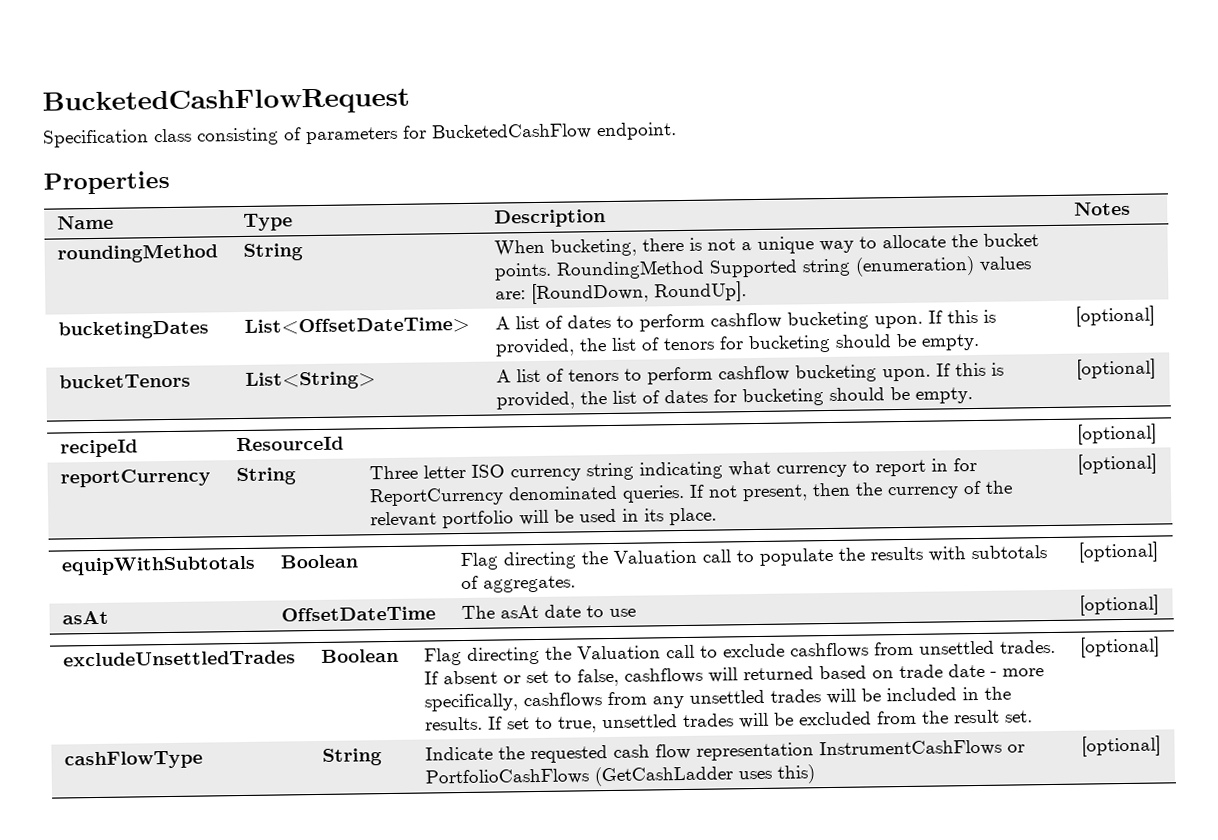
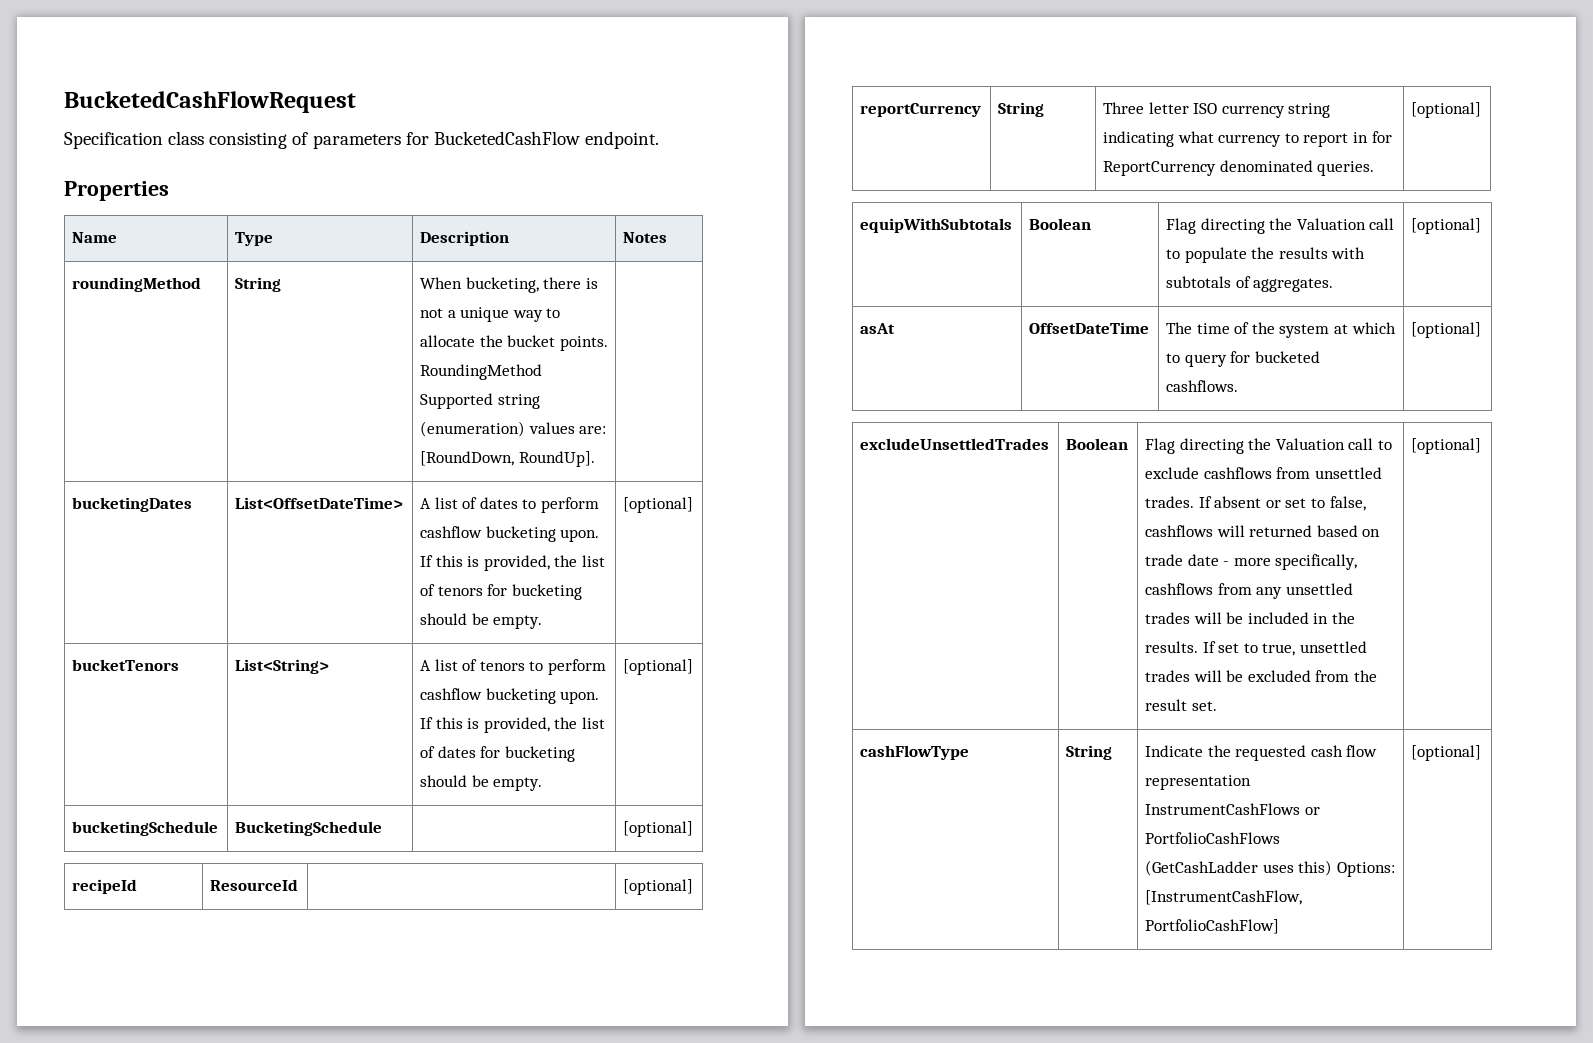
+ bucketingSchedule | BucketingSchedule | | [optional]
- reportCurrency | String | Three letter ISO currency string indicating what currency to report in for ReportCurrency denominated queries. If not present, then the currency of the relevant portfolio will be used in its place. | [optional]
+ reportCurrency | String | Three letter ISO currency string indicating what currency to report in for ReportCurrency denominated queries. | [optional]
- asAt | OffsetDateTime | The asAt date to use | [optional]
+ asAt | OffsetDateTime | The time of the system at which to query for bucketed cashflows. | [optional]
- cashFlowType | String | Indicate the requested cash flow representation InstrumentCashFlows or PortfolioCashFlows (GetCashLadder uses this) | [optional]
+ cashFlowType | String | Indicate the requested cash flow representation InstrumentCashFlows or PortfolioCashFlows (GetCashLadder uses this) Options: [InstrumentCashFlow, PortfolioCashFlow] | [optional]

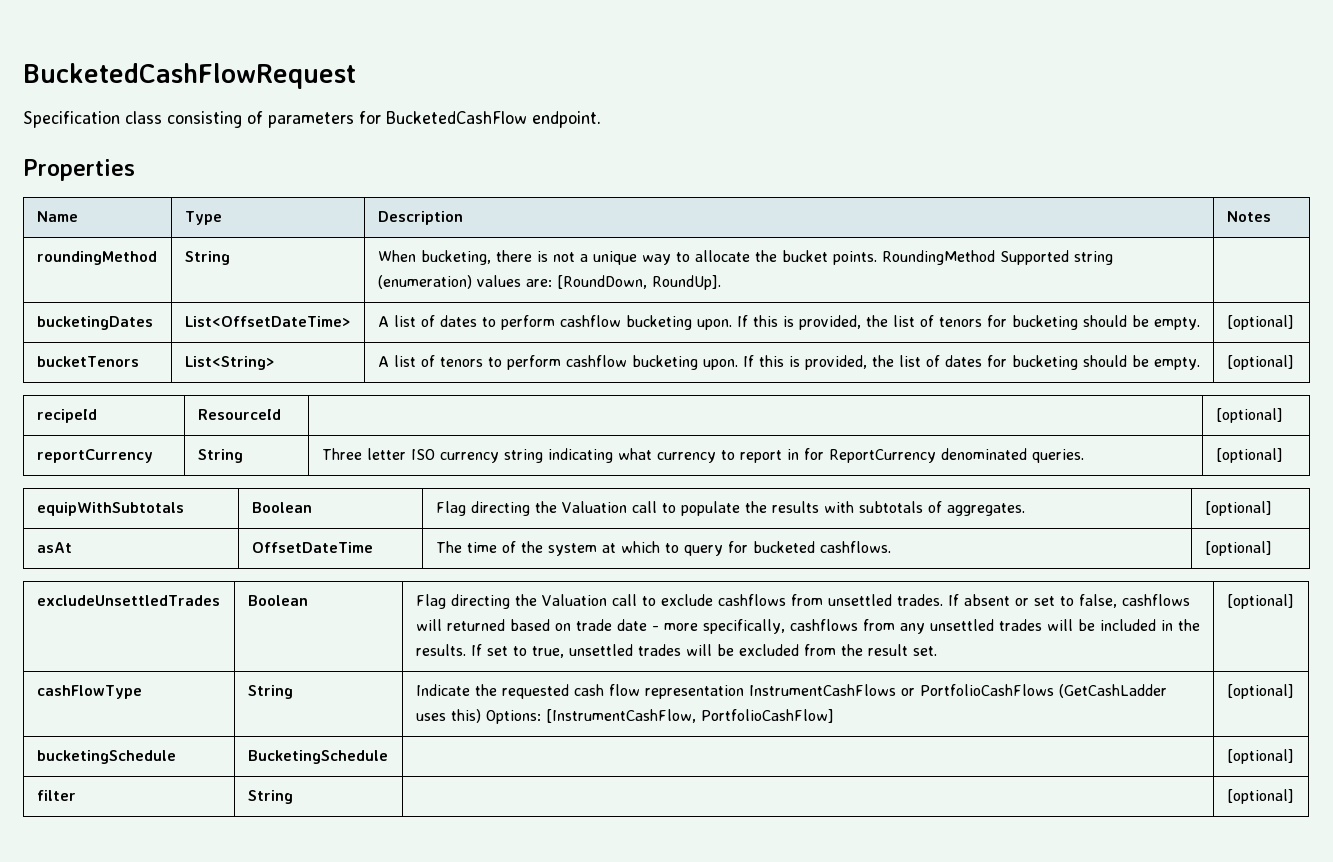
- bucketingSchedule | BucketingSchedule | | [optional]
+ bucketingSchedule | BucketingSchedule | | [optional]
+ filter | String | | [optional]

